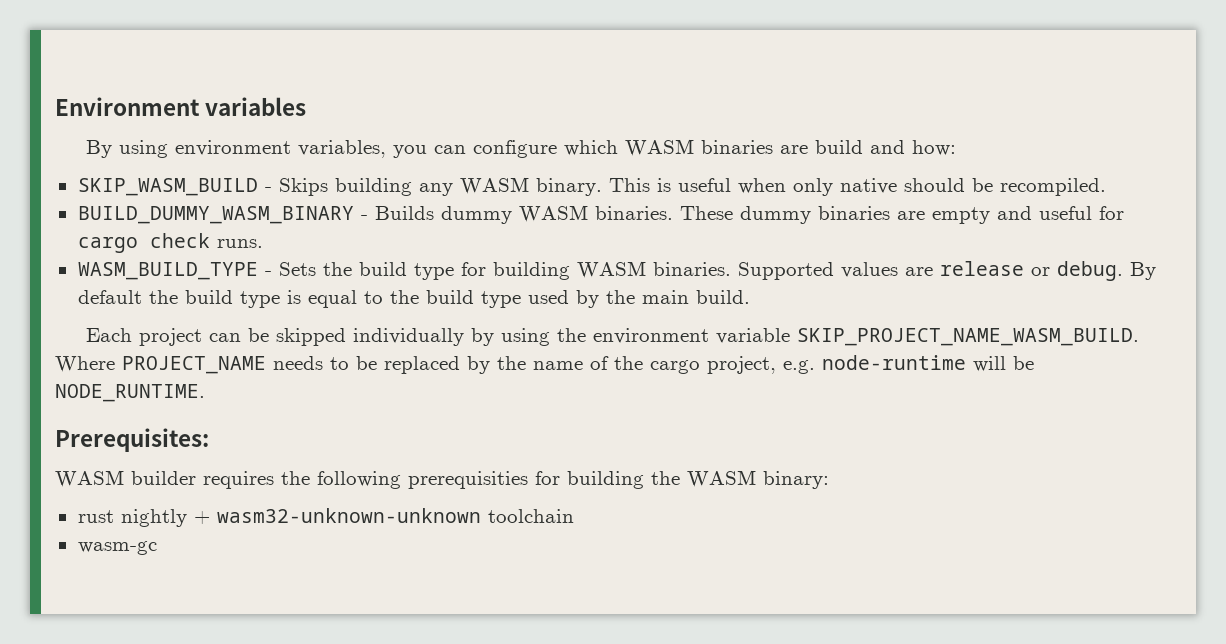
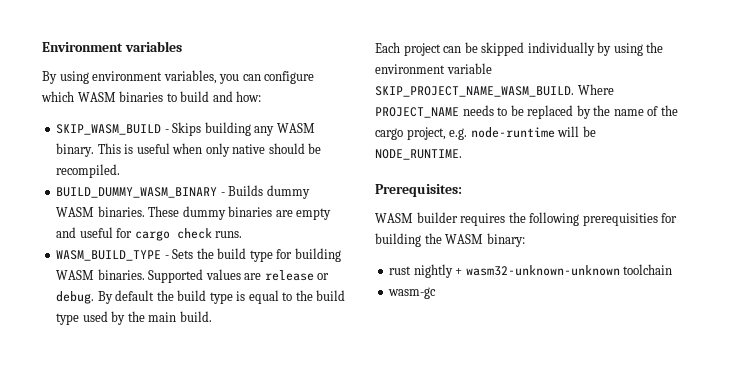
- By using environment variables, you can configure which WASM binaries are build and how:
+ By using environment variables, you can configure which WASM binaries to build and how:

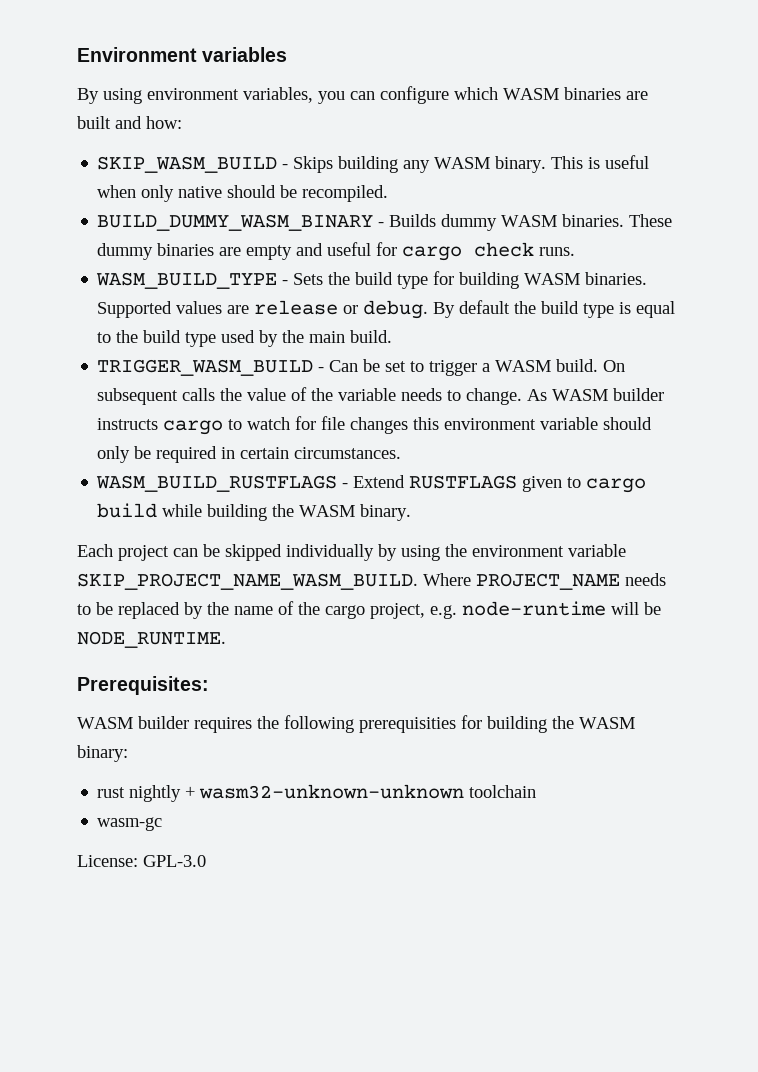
- By using environment variables, you can configure which WASM binaries to build and how:
+ By using environment variables, you can configure which WASM binaries are built and how:
+ TRIGGER_WASM_BUILD - Can be set to trigger a WASM build. On subsequent calls the value of the variable needs to change. As WASM builder instructs cargo to watch for file changes this environment variable should only be required in certain circumstances.
+ WASM_BUILD_RUSTFLAGS - Extend RUSTFLAGS given to cargo build while building the WASM binary.
+ License: GPL-3.0

